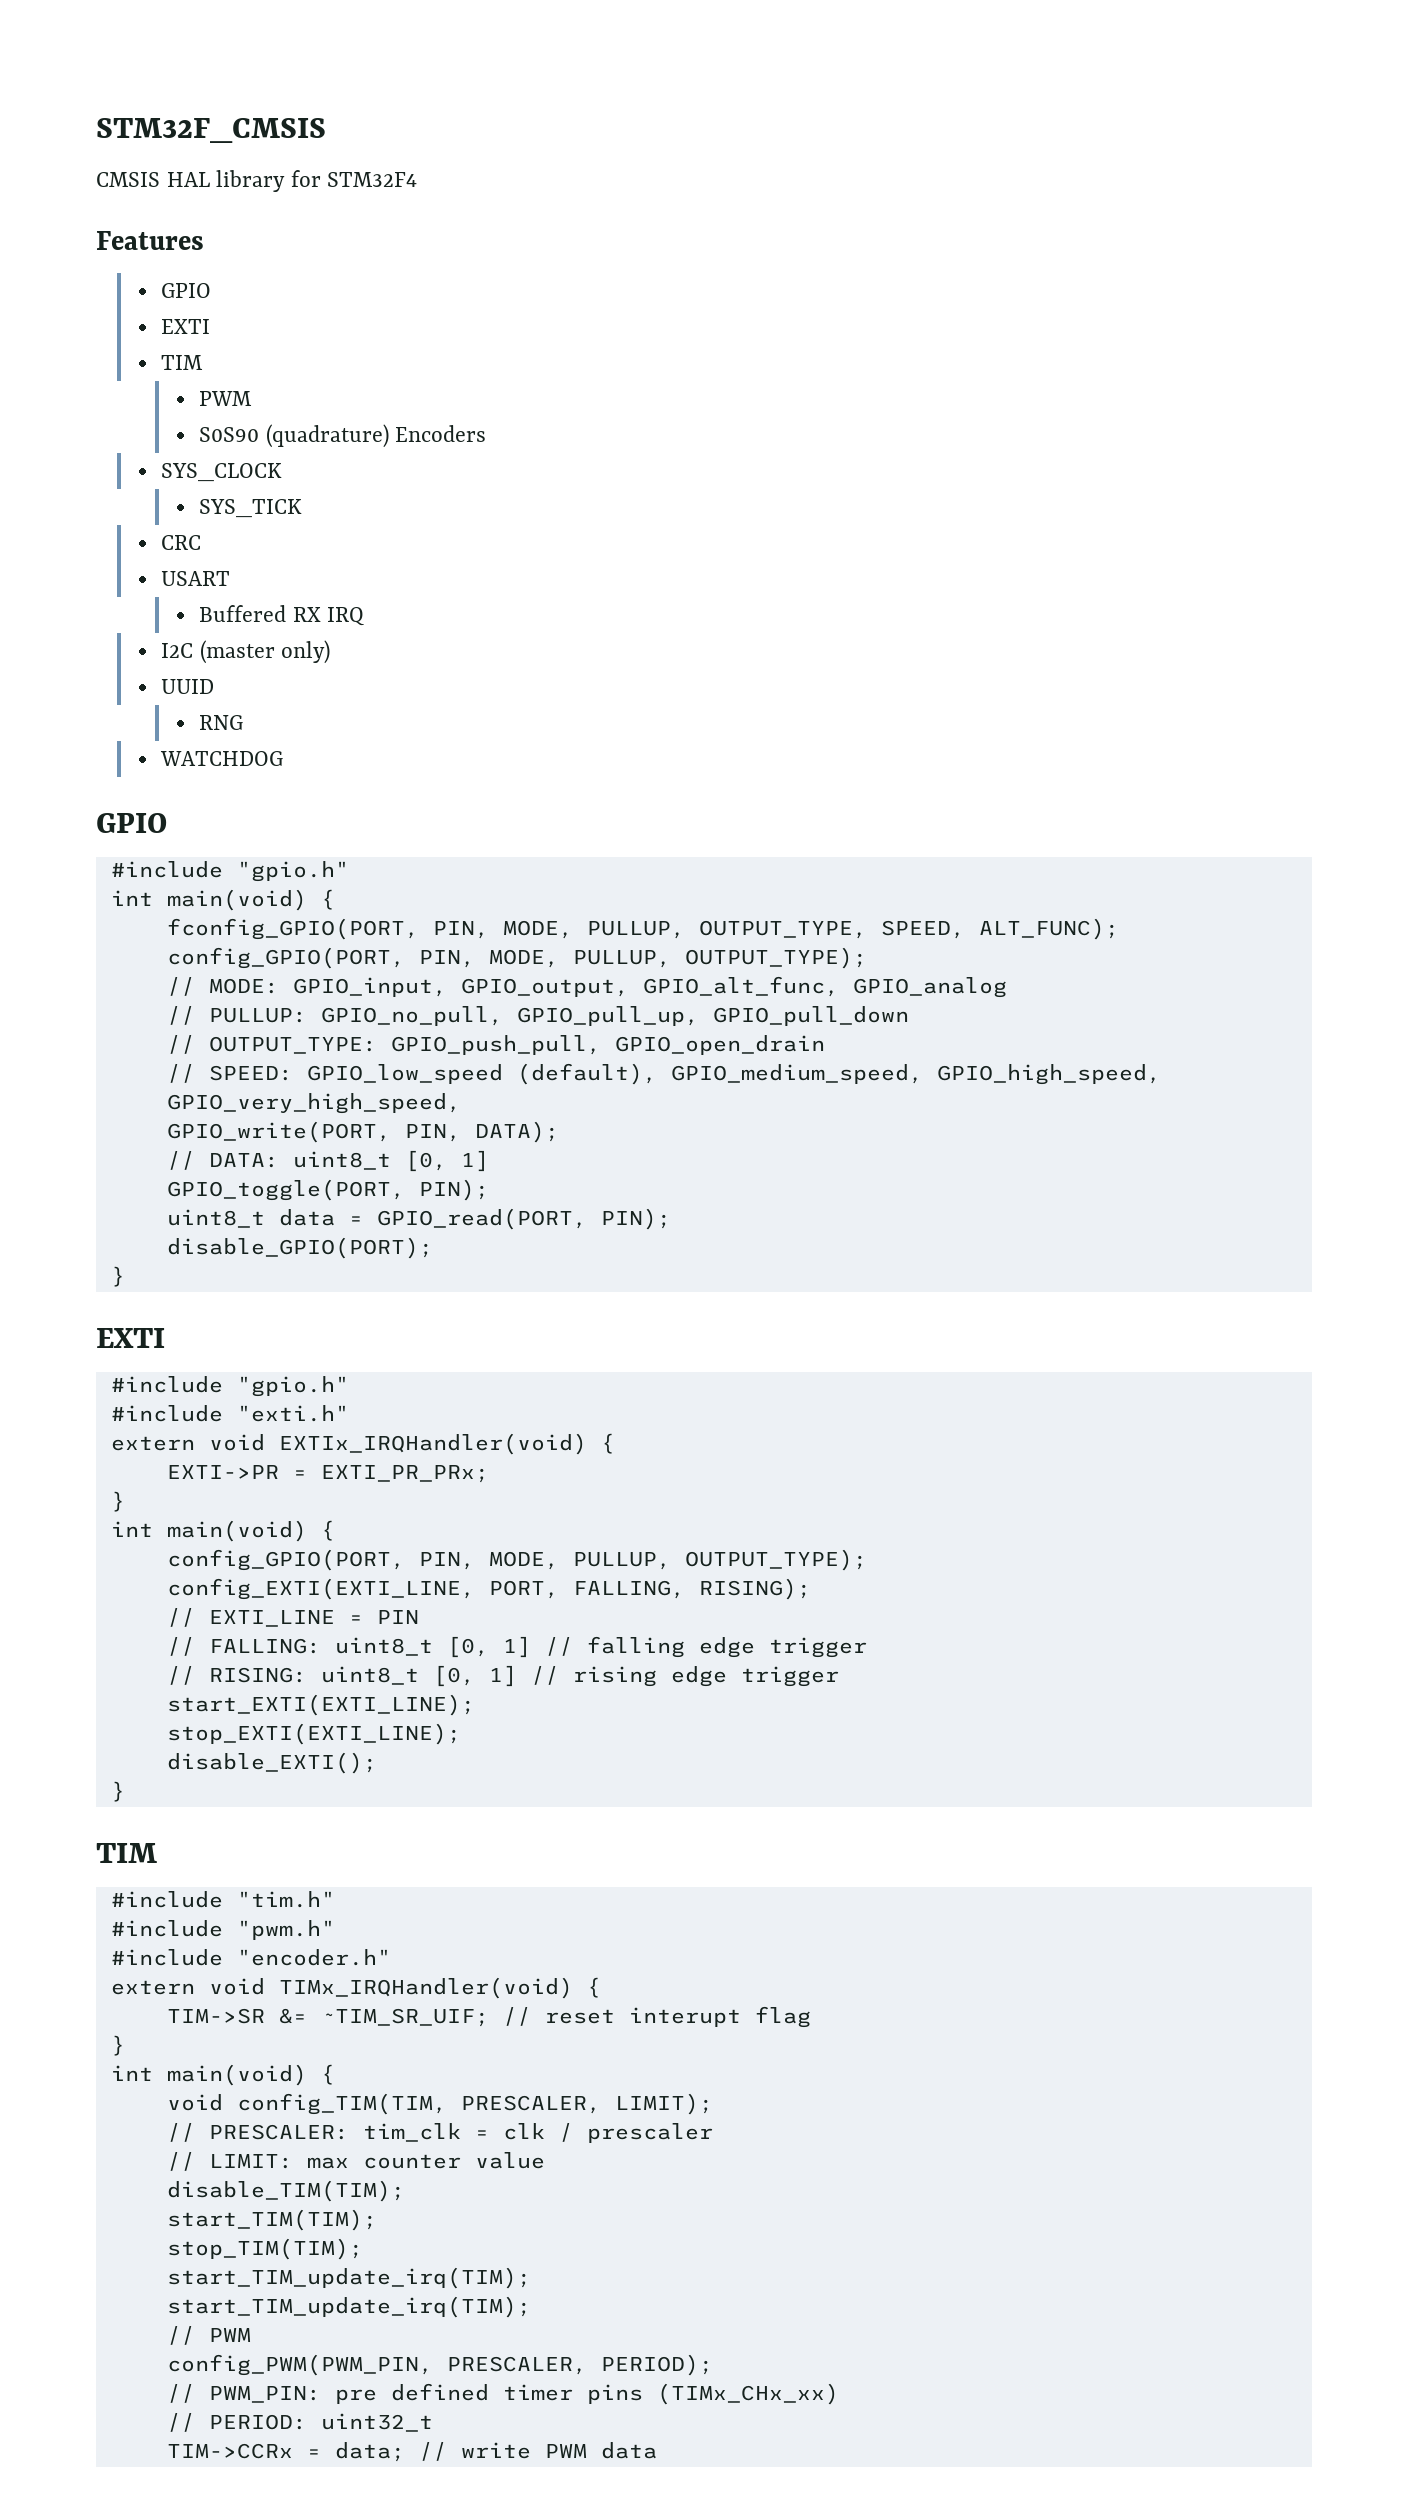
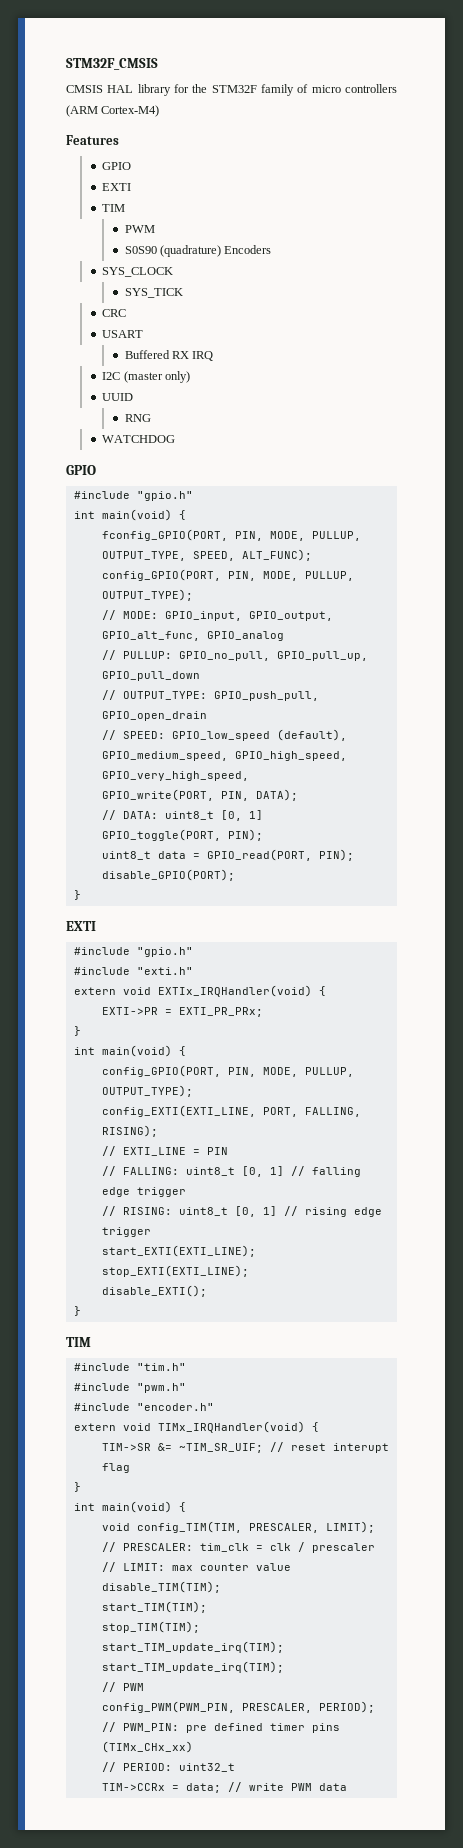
- CMSIS HAL library for STM32F4
+ CMSIS HAL library for the STM32F family of micro controllers (ARM Cortex-M4)

